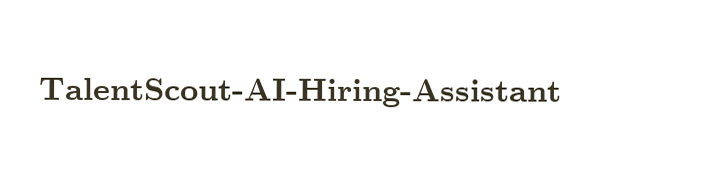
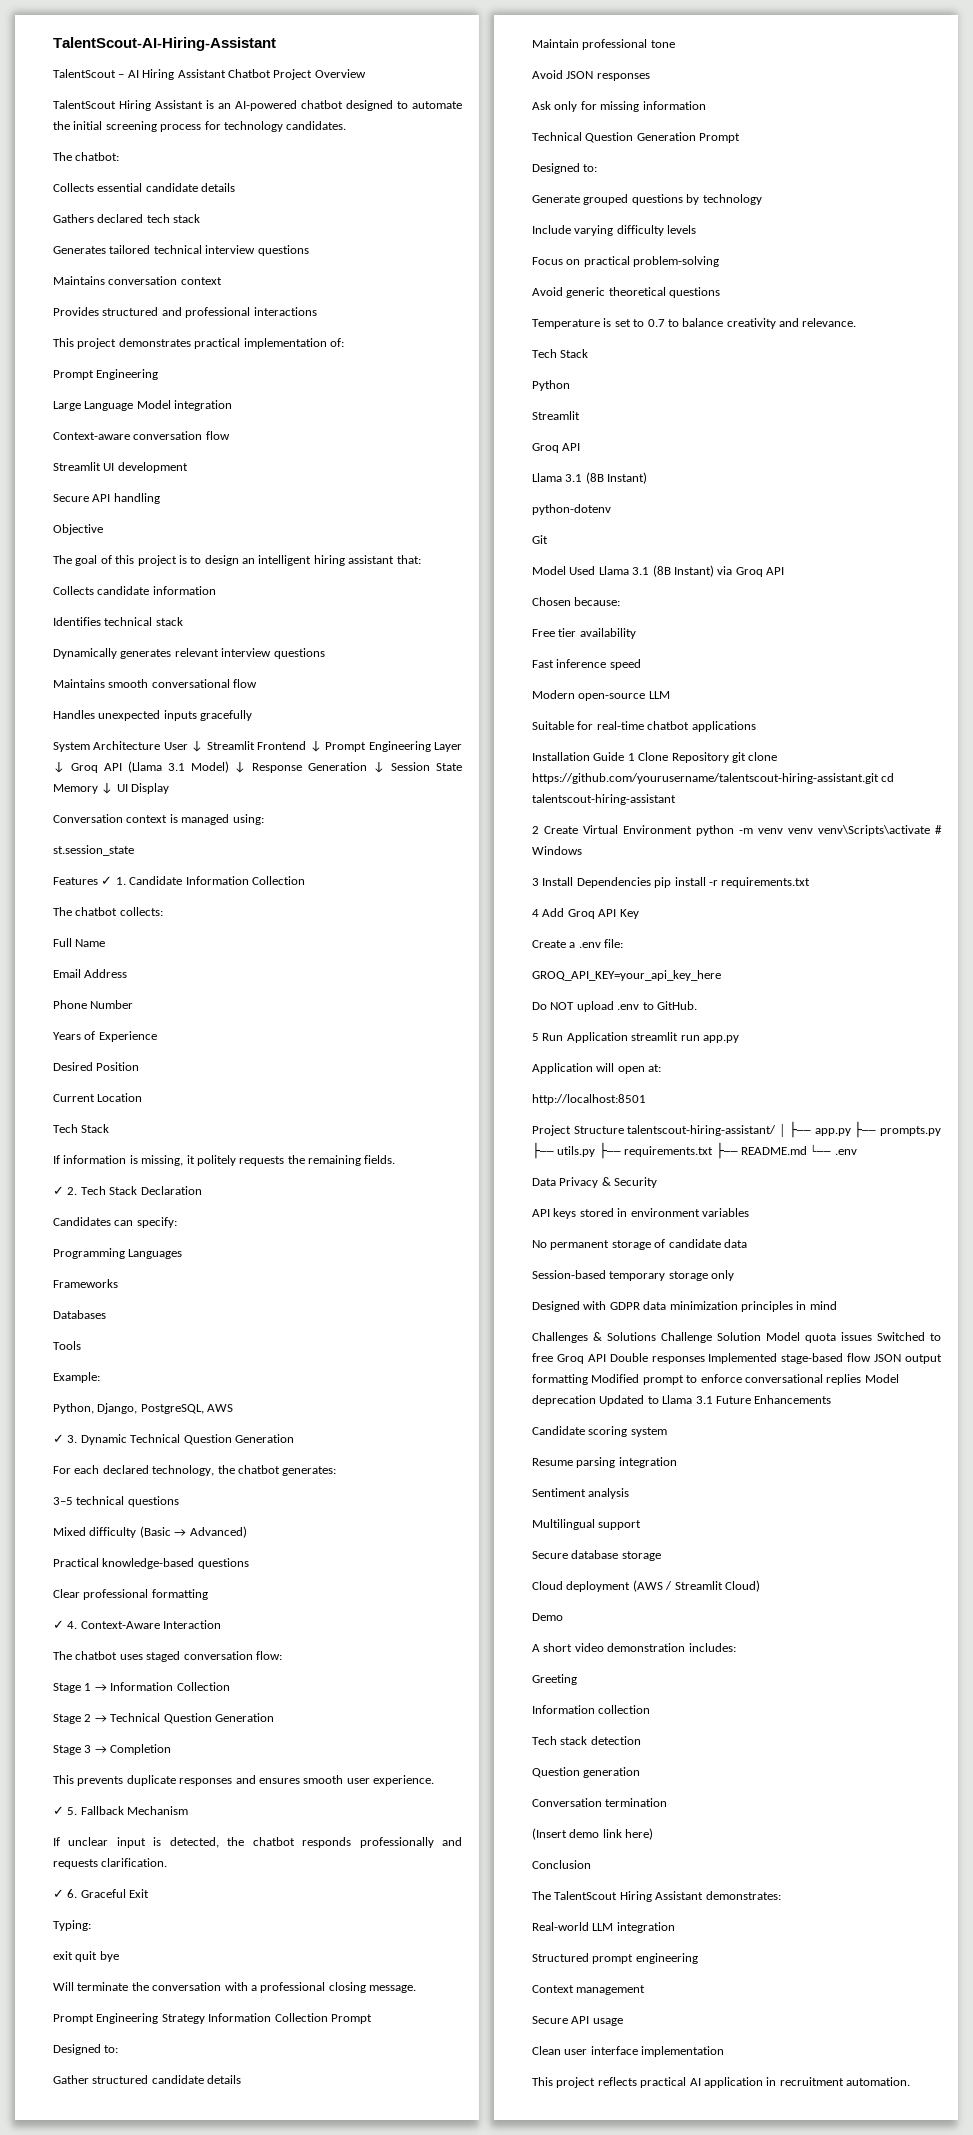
+ TalentScout – AI Hiring Assistant Chatbot Project Overview
+ TalentScout Hiring Assistant is an AI-powered chatbot designed to automate the initial screening process for technology candidates.
+ The chatbot:
+ Collects essential candidate details
+ Gathers declared tech stack
+ Generates tailored technical interview questions
+ Maintains conversation context
+ Provides structured and professional interactions
+ This project demonstrates practical implementation of:
+ Prompt Engineering
+ Large Language Model integration
+ Context-aware conversation flow
+ Streamlit UI development
+ Secure API handling
+ Objective
+ The goal of this project is to design an intelligent hiring assistant that:
+ Collects candidate information
+ Identifies technical stack
+ Dynamically generates relevant interview questions
+ Maintains smooth conversational flow
+ Handles unexpected inputs gracefully
+ System Architecture User ↓ Streamlit Frontend ↓ Prompt Engineering Layer ↓ Groq API (Llama 3.1 Model) ↓ Response Generation ↓ Session State Memory ↓ UI Display
+ Conversation context is managed using:
+ st.session_state
+ Features ✓ 1. Candidate Information Collection
+ The chatbot collects:
+ Full Name
+ Email Address
+ Phone Number
+ Years of Experience
+ Desired Position
+ Current Location
+ Tech Stack
+ If information is missing, it politely requests the remaining fields.
+ ✓ 2. Tech Stack Declaration
+ Candidates can specify:
+ Programming Languages
+ Frameworks
+ Databases
+ Tools
+ Example:
+ Python, Django, PostgreSQL, AWS
+ ✓ 3. Dynamic Technical Question Generation
+ For each declared technology, the chatbot generates:
+ 3–5 technical questions
+ Mixed difficulty (Basic → Advanced)
+ Practical knowledge-based questions
+ Clear professional formatting
+ ✓ 4. Context-Aware Interaction
+ The chatbot uses staged conversation flow:
+ Stage 1 → Information Collection
+ Stage 2 → Technical Question Generation
+ Stage 3 → Completion
+ This prevents duplicate responses and ensures smooth user experience.
+ ✓ 5. Fallback Mechanism
+ If unclear input is detected, the chatbot responds professionally and requests clarification.
+ ✓ 6. Graceful Exit
+ Typing:
+ exit quit bye
+ Will terminate the conversation with a professional closing message.
+ Prompt Engineering Strategy Information Collection Prompt
+ Designed to:
+ Gather structured candidate details
+ Maintain professional tone
+ Avoid JSON responses
+ Ask only for missing information
+ Technical Question Generation Prompt
+ Designed to:
+ Generate grouped questions by technology
+ Include varying difficulty levels
+ Focus on practical problem-solving
+ Avoid generic theoretical questions
+ Temperature is set to 0.7 to balance creativity and relevance.
+ Tech Stack
+ Python
+ Streamlit
+ Groq API
+ Llama 3.1 (8B Instant)
+ python-dotenv
+ Git
+ Model Used Llama 3.1 (8B Instant) via Groq API
+ Chosen because:
+ Free tier availability
+ Fast inference speed
+ Modern open-source LLM
+ Suitable for real-time chatbot applications
+ Installation Guide 1 Clone Repository git clone https://github.com/yourusername/talentscout-hiring-assistant.git cd talentscout-hiring-assistant
+ 2 Create Virtual Environment python -m venv venv venv\Scripts\activate # Windows
+ 3 Install Dependencies pip install -r requirements.txt
+ 4 Add Groq API Key
+ Create a .env file:
+ GROQ_API_KEY=your_api_key_here
+ Do NOT upload .env to GitHub.
+ 5 Run Application streamlit run app.py
+ Application will open at:
+ http://localhost:8501
+ Project Structure talentscout-hiring-assistant/ │ ├── app.py ├── prompts.py ├── utils.py ├── requirements.txt ├── README.md └── .env
+ Data Privacy & Security
+ API keys stored in environment variables
+ No permanent storage of candidate data
+ Session-based temporary storage only
+ Designed with GDPR data minimization principles in mind
+ Challenges & Solutions Challenge Solution Model quota issues Switched to free Groq API Double responses Implemented stage-based flow JSON output formatting Modified prompt to enforce conversational replies Model deprecation Updated to Llama 3.1 Future Enhancements
+ Candidate scoring system
+ Resume parsing integration
+ Sentiment analysis
+ Multilingual support
+ Secure database storage
+ Cloud deployment (AWS / Streamlit Cloud)
+ Demo
+ A short video demonstration includes:
+ Greeting
+ Information collection
+ Tech stack detection
+ Question generation
+ Conversation termination
+ (Insert demo link here)
+ Conclusion
+ The TalentScout Hiring Assistant demonstrates:
+ Real-world LLM integration
+ Structured prompt engineering
+ Context management
+ Secure API usage
+ Clean user interface implementation
+ This project reflects practical AI application in recruitment automation.

